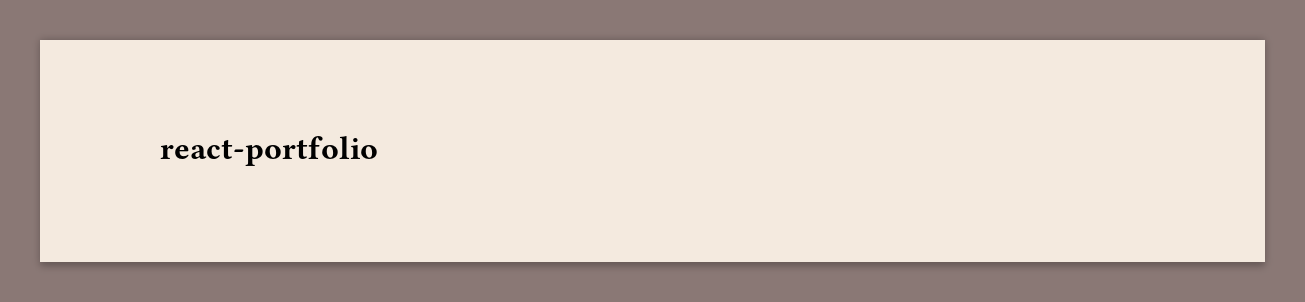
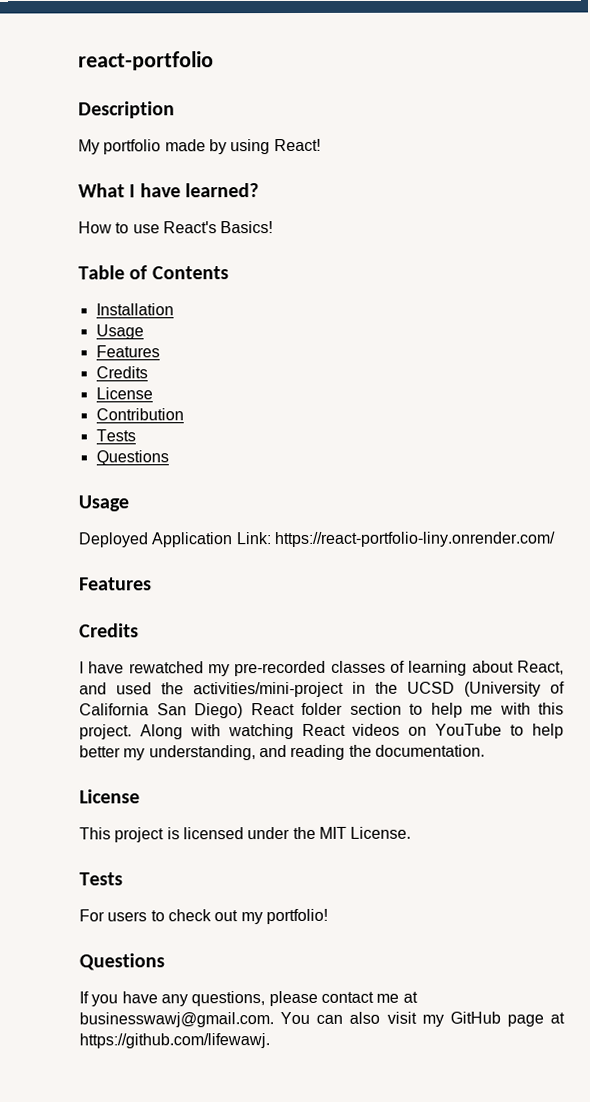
+ Description
+ My portfolio made by using React!
+ What I have learned?
+ How to use React's Basics!
+ Table of Contents
+ Installation
+ Usage
+ Features
+ Credits
+ License
+ Contribution
+ Tests
+ Questions
+ Usage
+ Deployed Application Link: https://react-portfolio-liny.onrender.com/
+ Features
+ Credits
+ I have rewatched my pre-recorded classes of learning about React, and used the activities/mini-project in the UCSD (University of California San Diego) React folder section to help me with this project. Along with watching React videos on YouTube to help better my understanding, and reading the documentation.
+ License
+ This project is licensed under the MIT License.
+ Tests
+ For users to check out my portfolio!
+ Questions
+ If you have any questions, please contact me at businesswawj@gmail.com. You can also visit my GitHub page at https://github.com/lifewawj.

